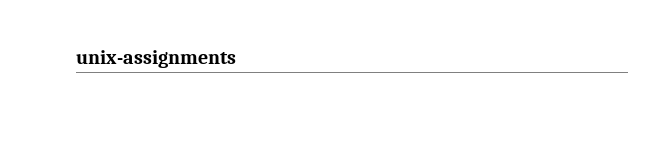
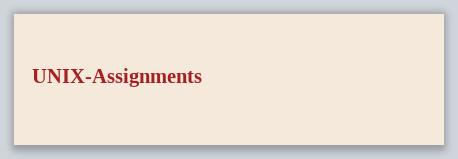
- unix-assignments
+ UNIX-Assignments

